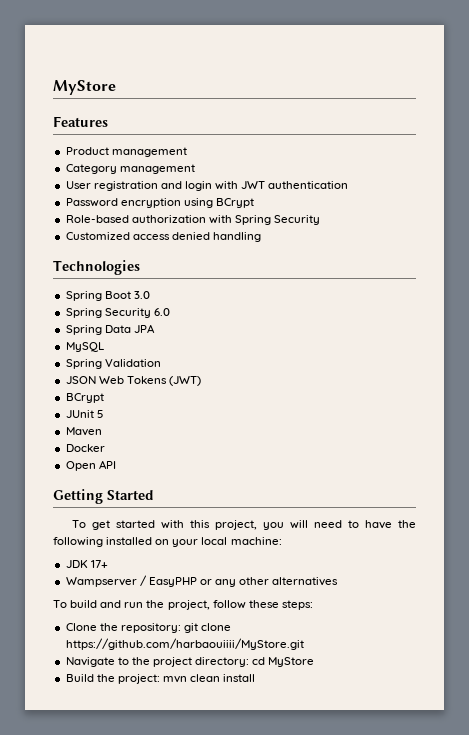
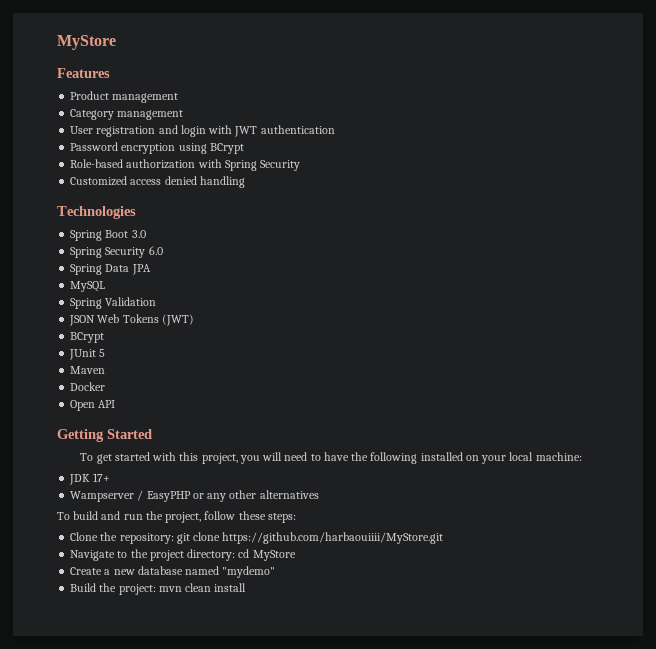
+ Create a new database named "mydemo"

